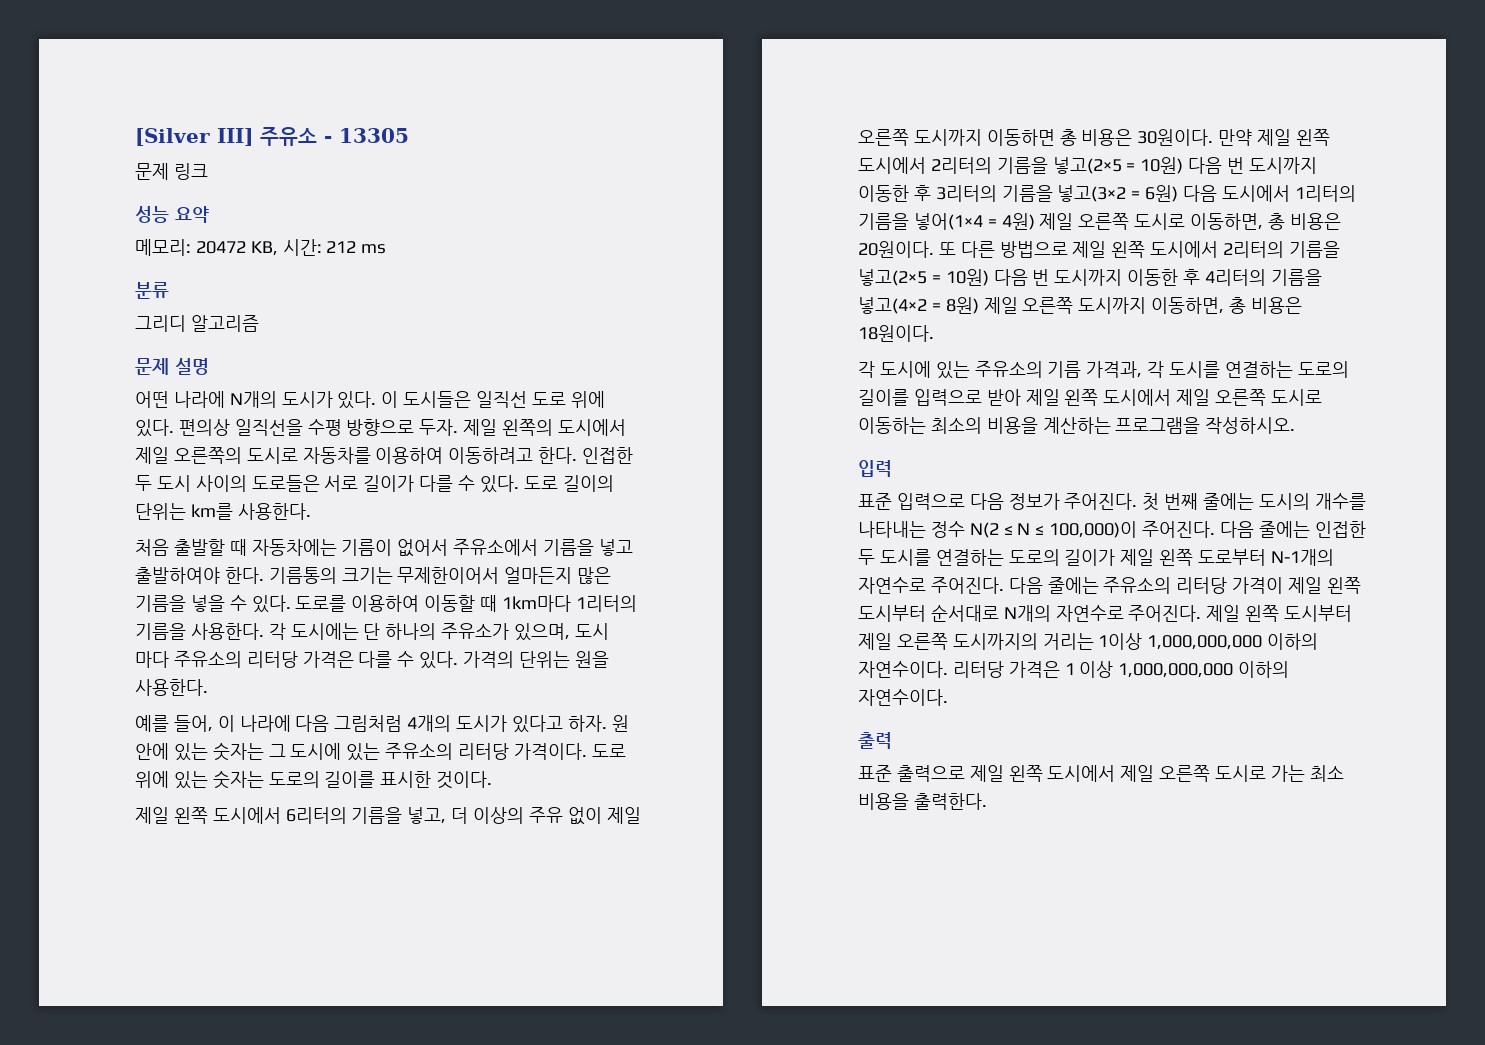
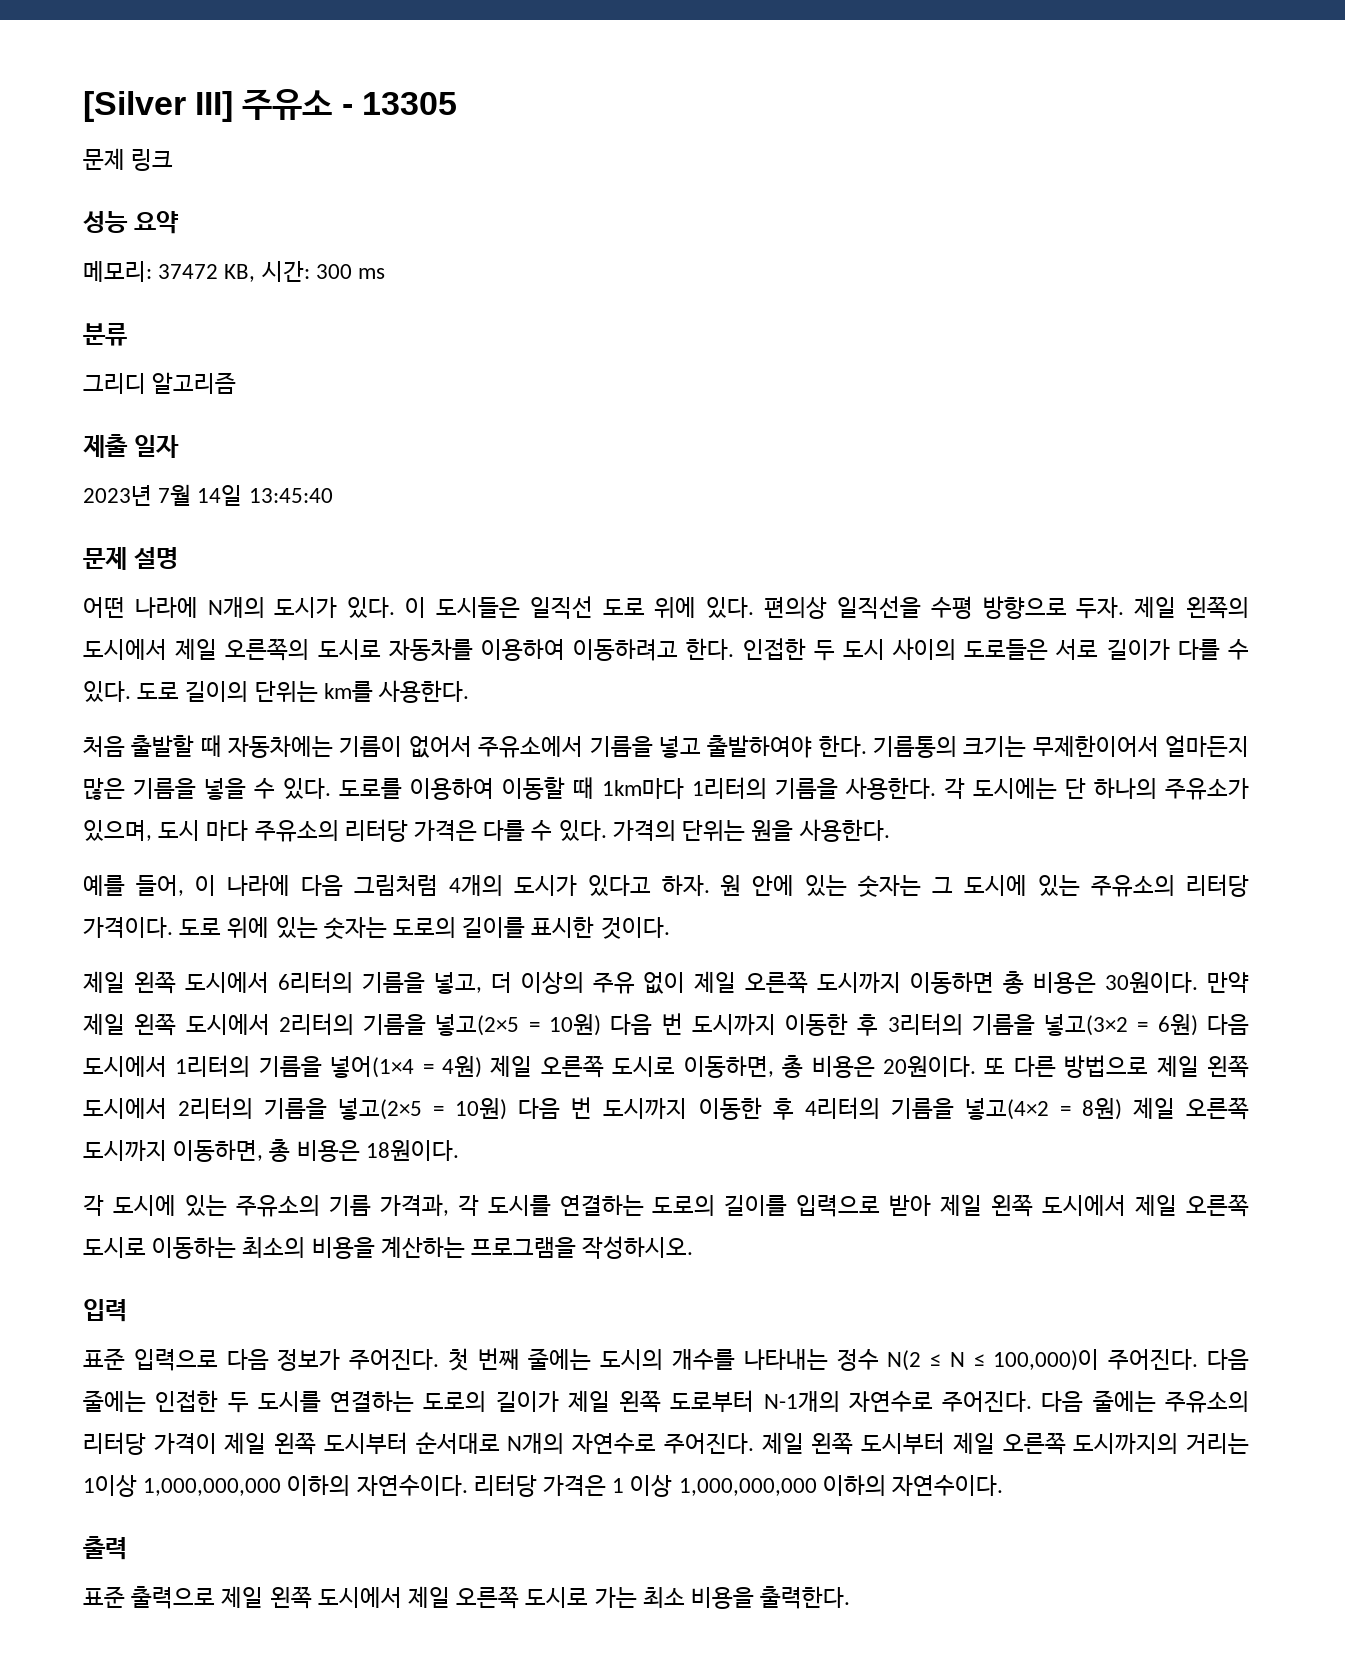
- 메모리: 20472 KB, 시간: 212 ms
+ 메모리: 37472 KB, 시간: 300 ms
+ 제출 일자
+ 2023년 7월 14일 13:45:40

